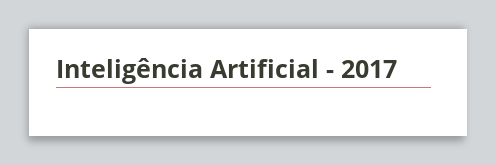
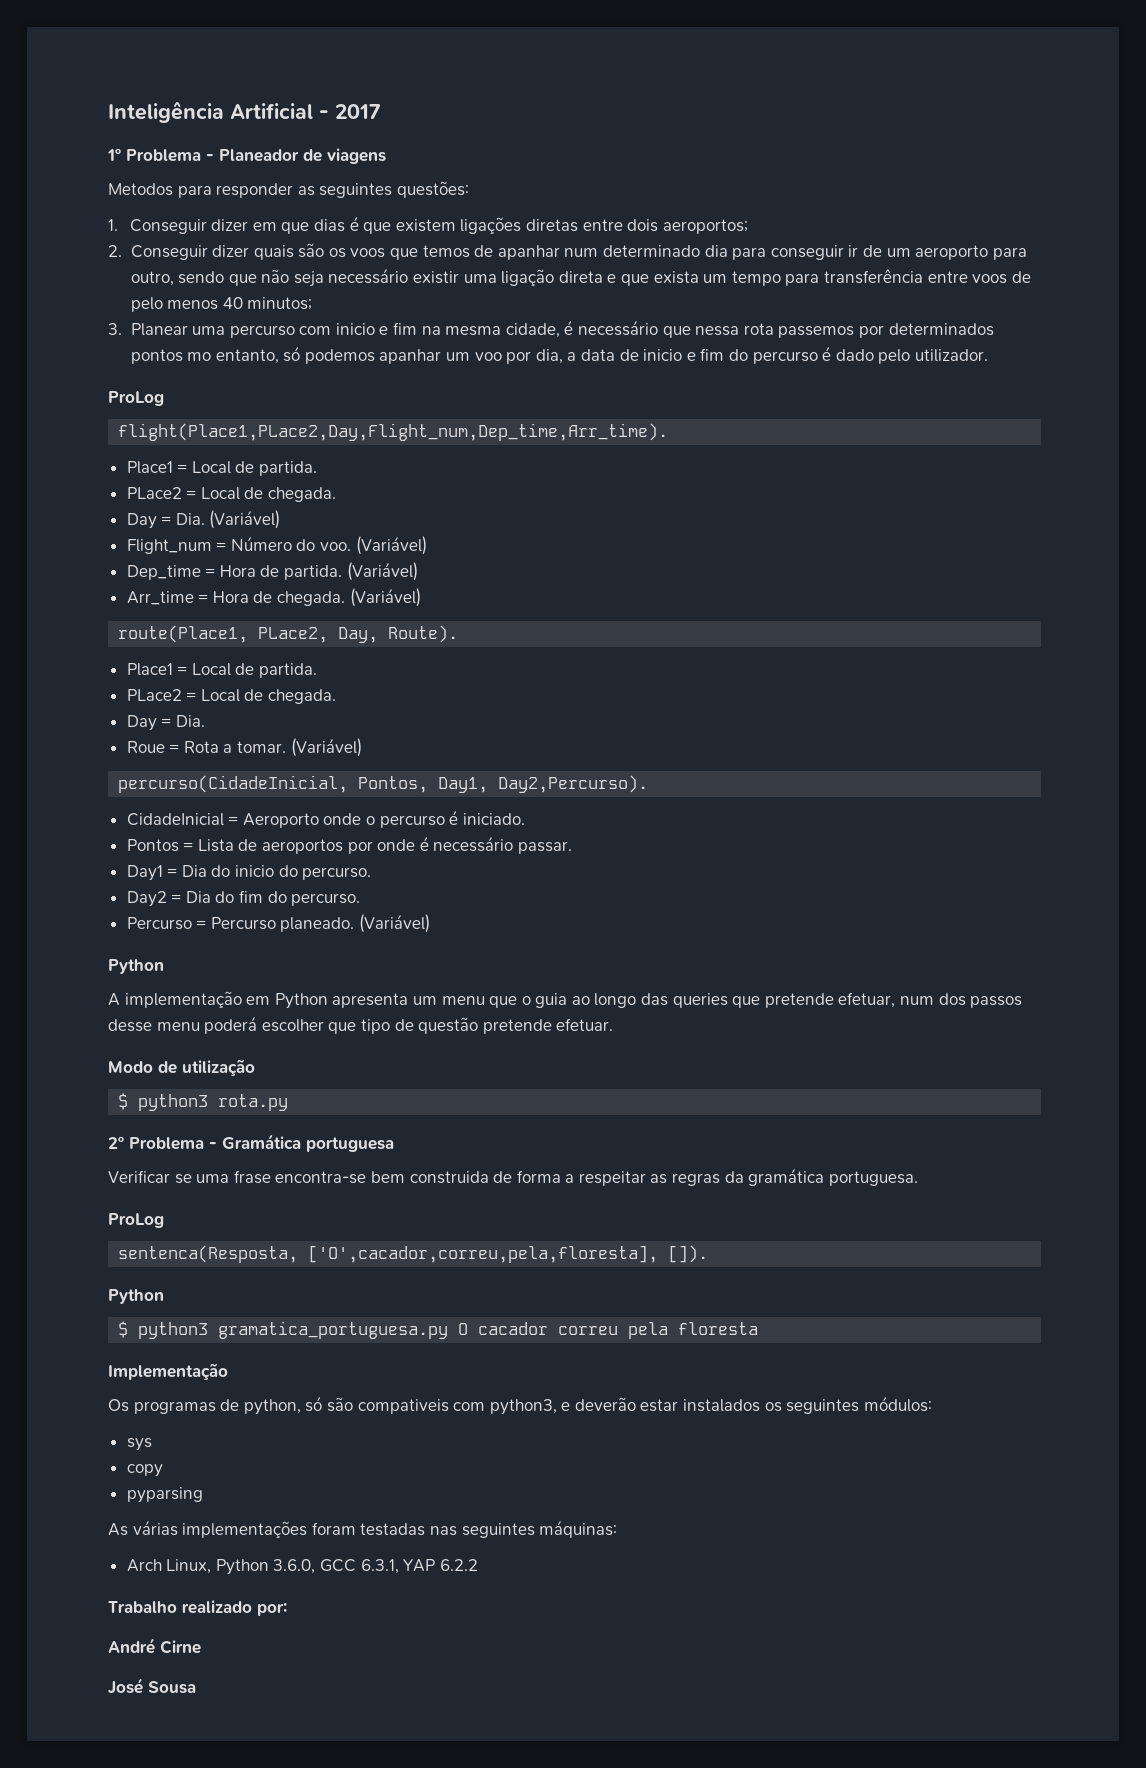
+ 1º Problema - Planeador de viagens
+ Metodos para responder as seguintes questões:
+ 1. Conseguir dizer em que dias é que existem ligações diretas entre dois aeroportos;
+ 2. Conseguir dizer quais são os voos que temos de apanhar num determinado dia para conseguir ir de um aeroporto para outro, sendo que não seja necessário existir uma ligação direta e que exista um tempo para transferência entre voos de pelo menos 40 minutos;
+ 3. Planear uma percurso com inicio e fim na mesma cidade, é necessário que nessa rota passemos por determinados pontos mo entanto, só podemos apanhar um voo por dia, a data de inicio e fim do percurso é dado pelo utilizador.
+ ProLog
+ flight(Place1,PLace2,Day,Flight_num,Dep_time,Arr_time).
+ Place1 = Local de partida.
+ PLace2 = Local de chegada.
+ Day = Dia. (Variável)
+ Flight_num = Número do voo. (Variável)
+ Dep_time = Hora de partida. (Variável)
+ Arr_time = Hora de chegada. (Variável)
+ route(Place1, PLace2, Day, Route).
+ Place1 = Local de partida.
+ PLace2 = Local de chegada.
+ Day = Dia.
+ Roue = Rota a tomar. (Variável)
+ percurso(CidadeInicial, Pontos, Day1, Day2,Percurso).
+ CidadeInicial = Aeroporto onde o percurso é iniciado.
+ Pontos = Lista de aeroportos por onde é necessário passar.
+ Day1 = Dia do inicio do percurso.
+ Day2 = Dia do fim do percurso.
+ Percurso = Percurso planeado. (Variável)
+ Python
+ A implementação em Python apresenta um menu que o guia ao longo das queries que pretende efetuar, num dos passos desse menu poderá escolher que tipo de questão pretende efetuar.
+ Modo de utilização
+ $ python3 rota.py
+ 2º Problema - Gramática portuguesa
+ Verificar se uma frase encontra-se bem construida de forma a respeitar as regras da gramática portuguesa.
+ ProLog
+ sentenca(Resposta, ['O',cacador,correu,pela,floresta], []).
+ Python
+ $ python3 gramatica_portuguesa.py O cacador correu pela floresta
+ Implementação
+ Os programas de python, só são compativeis com python3, e deverão estar instalados os seguintes módulos:
+ sys
+ copy
+ pyparsing
+ As várias implementações foram testadas nas seguintes máquinas:
+ Arch Linux, Python 3.6.0, GCC 6.3.1, YAP 6.2.2
+ Trabalho realizado por:
+ André Cirne
+ José Sousa

